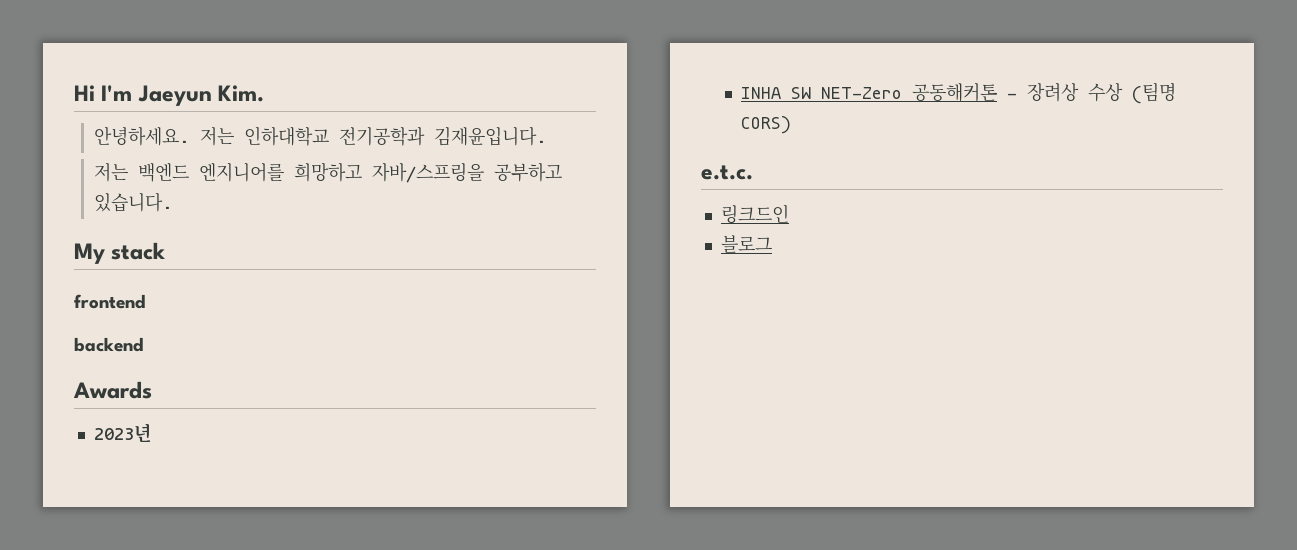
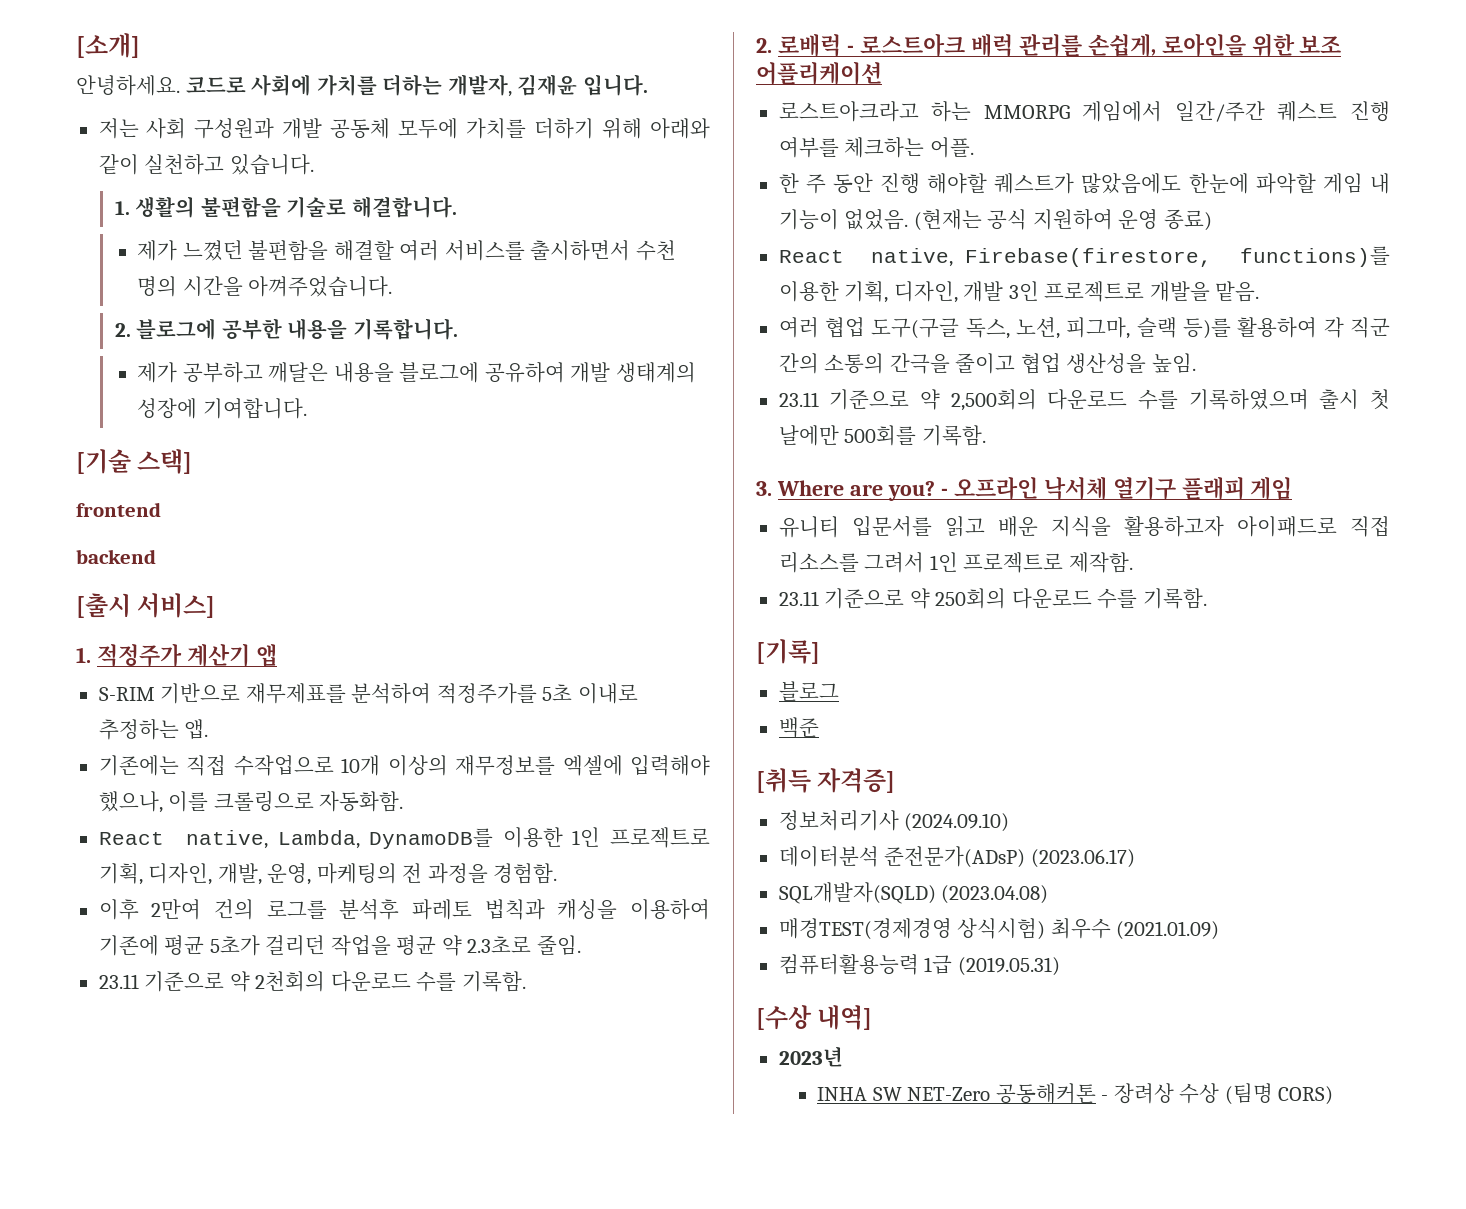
- Hi I'm Jaeyun Kim.
- 안녕하세요. 저는 인하대학교 전기공학과 김재윤입니다.
- 저는 백엔드 엔지니어를 희망하고 자바/스프링을 공부하고 있습니다.
- My stack
+ [소개]
+ 안녕하세요. 코드로 사회에 가치를 더하는 개발자, 김재윤 입니다.
+ 저는 사회 구성원과 개발 공동체 모두에 가치를 더하기 위해 아래와 같이 실천하고 있습니다.
+ 1. 생활의 불편함을 기술로 해결합니다.
+ 제가 느꼈던 불편함을 해결할 여러 서비스를 출시하면서 수천 명의 시간을 아껴주었습니다.
+ 2. 블로그에 공부한 내용을 기록합니다.
+ 제가 공부하고 깨달은 내용을 블로그에 공유하여 개발 생태계의 성장에 기여합니다.
+ [기술 스택]
  frontend
  backend
- Awards
+ [출시 서비스]
+ 1. 적정주가 계산기 앱
+ S-RIM 기반으로 재무제표를 분석하여 적정주가를 5초 이내로 추정하는 앱.
+ 기존에는 직접 수작업으로 10개 이상의 재무정보를 엑셀에 입력해야 했으나, 이를 크롤링으로 자동화함.
+ React native, Lambda, DynamoDB를 이용한 1인 프로젝트로 기획, 디자인, 개발, 운영, 마케팅의 전 과정을 경험함.
+ 이후 2만여 건의 로그를 분석후 파레토 법칙과 캐싱을 이용하여 기존에 평균 5초가 걸리던 작업을 평균 약 2.3초로 줄임.
+ 23.11 기준으로 약 2천회의 다운로드 수를 기록함.
+ 2. 로배럭 - 로스트아크 배럭 관리를 손쉽게, 로아인을 위한 보조 어플리케이션
+ 로스트아크라고 하는 MMORPG 게임에서 일간/주간 퀘스트 진행 여부를 체크하는 어플.
+ 한 주 동안 진행 해야할 퀘스트가 많았음에도 한눈에 파악할 게임 내 기능이 없었음. (현재는 공식 지원하여 운영 종료)
+ React native, Firebase(firestore, functions)를 이용한 기획, 디자인, 개발 3인 프로젝트로 개발을 맡음.
+ 여러 협업 도구(구글 독스, 노션, 피그마, 슬랙 등)를 활용하여 각 직군 간의 소통의 간극을 줄이고 협업 생산성을 높임.
+ 23.11 기준으로 약 2,500회의 다운로드 수를 기록하였으며 출시 첫 날에만 500회를 기록함.
+ 3. Where are you? - 오프라인 낙서체 열기구 플래피 게임
+ 유니티 입문서를 읽고 배운 지식을 활용하고자 아이패드로 직접 리소스를 그려서 1인 프로젝트로 제작함.
+ 23.11 기준으로 약 250회의 다운로드 수를 기록함.
+ [기록]
+ 블로그
+ 백준
+ [취득 자격증]
+ 정보처리기사 (2024.09.10)
+ 데이터분석 준전문가(ADsP) (2023.06.17)
+ SQL개발자(SQLD) (2023.04.08)
+ 매경TEST(경제경영 상식시험) 최우수 (2021.01.09)
+ 컴퓨터활용능력 1급 (2019.05.31)
+ [수상 내역]
- e.t.c.
- 링크드인
- 블로그

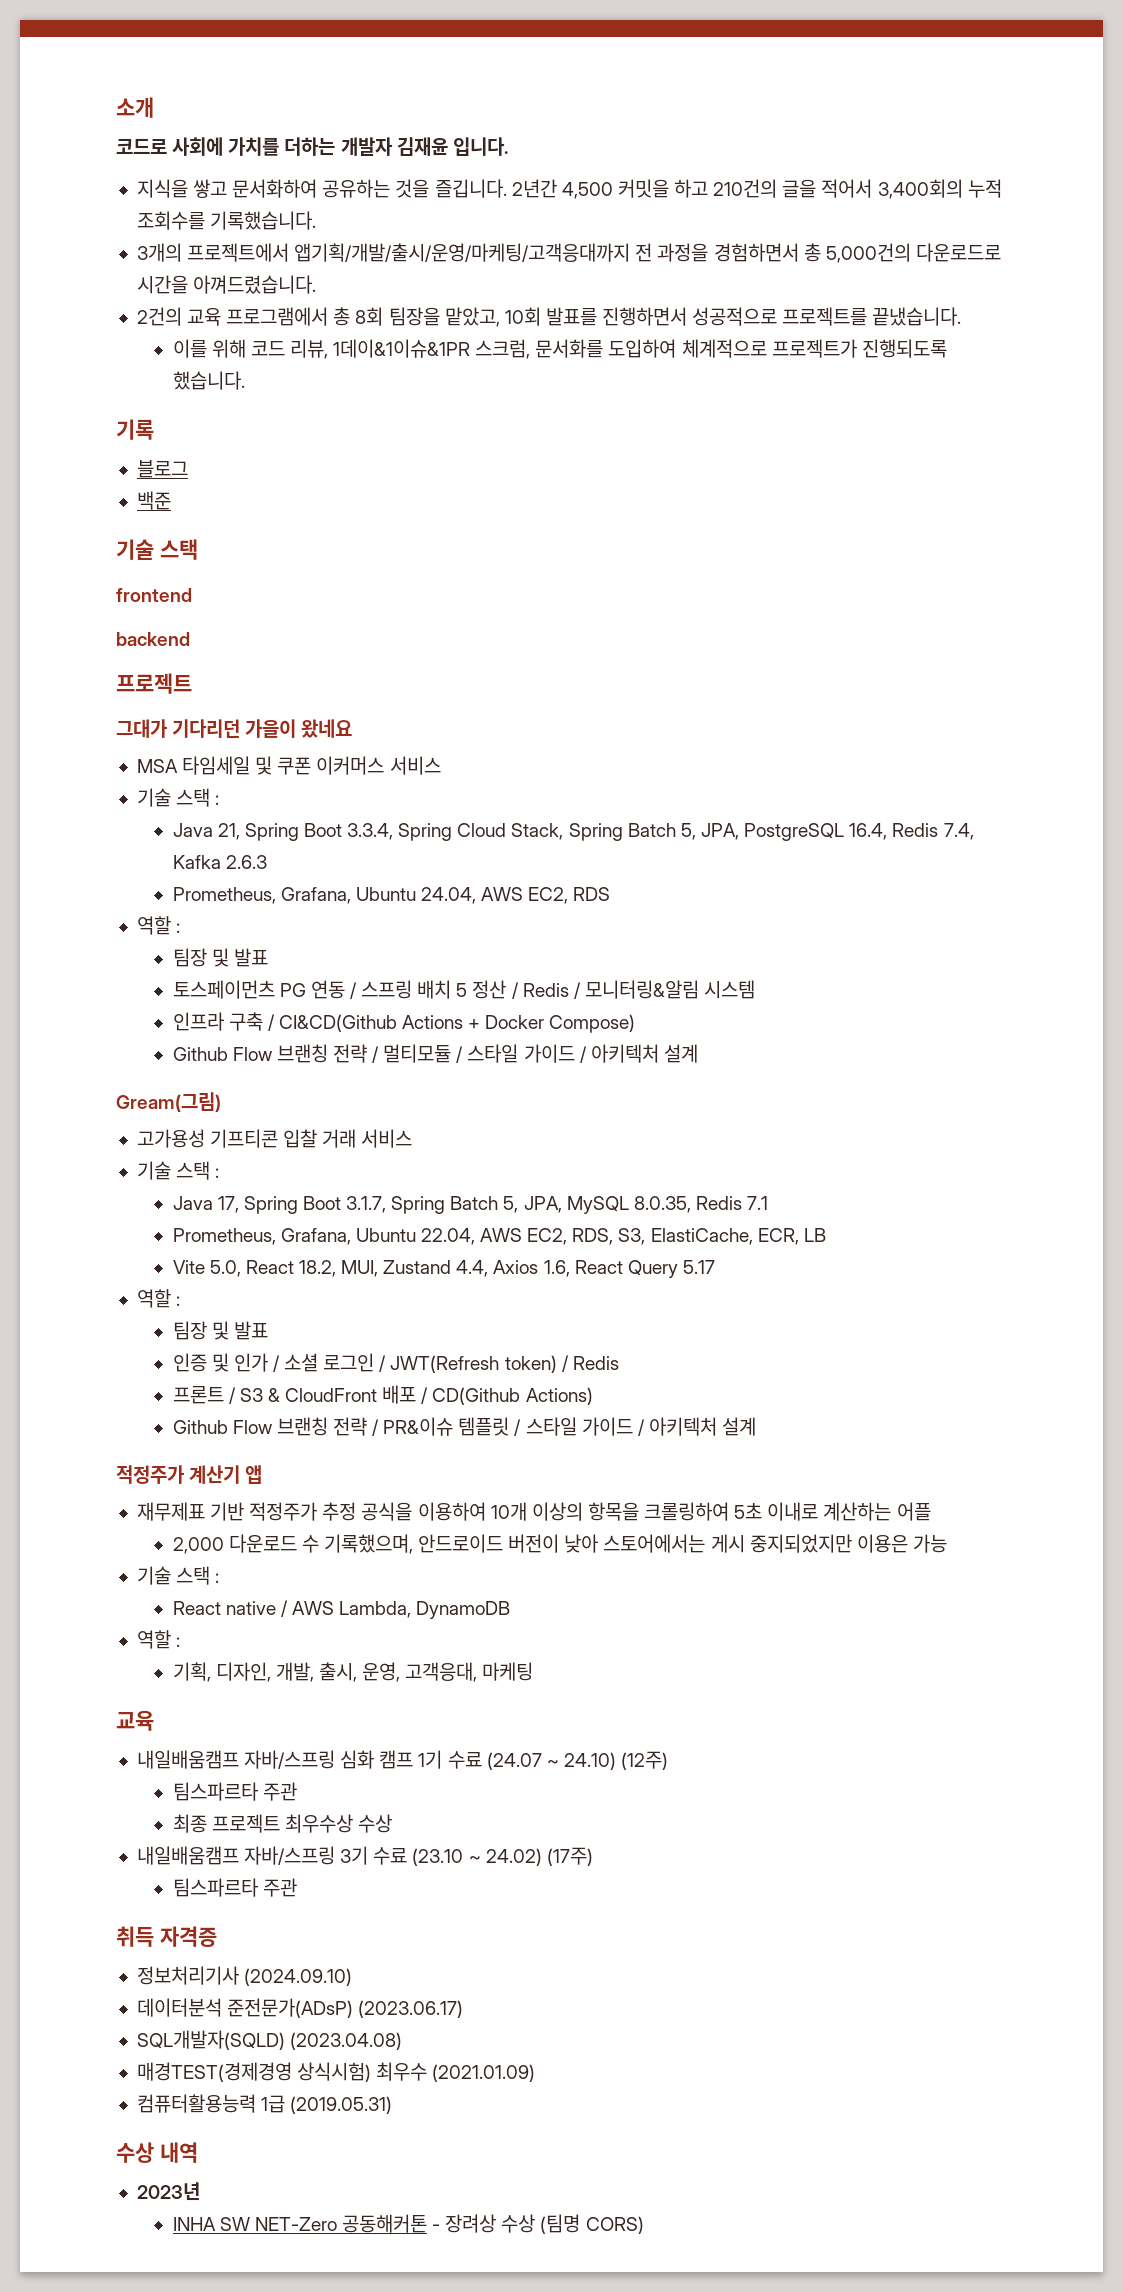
- [소개]
- 안녕하세요. 코드로 사회에 가치를 더하는 개발자, 김재윤 입니다.
+ 소개
+ 코드로 사회에 가치를 더하는 개발자 김재윤 입니다.
- 저는 사회 구성원과 개발 공동체 모두에 가치를 더하기 위해 아래와 같이 실천하고 있습니다.
- 1. 생활의 불편함을 기술로 해결합니다.
- 제가 느꼈던 불편함을 해결할 여러 서비스를 출시하면서 수천 명의 시간을 아껴주었습니다.
- 2. 블로그에 공부한 내용을 기록합니다.
- 제가 공부하고 깨달은 내용을 블로그에 공유하여 개발 생태계의 성장에 기여합니다.
- [기술 스택]
+ 지식을 쌓고 문서화하여 공유하는 것을 즐깁니다. 2년간 4,500 커밋을 하고 210건의 글을 적어서 3,400회의 누적 조회수를 기록했습니다.
+ 3개의 프로젝트에서 앱기획/개발/출시/운영/마케팅/고객응대까지 전 과정을 경험하면서 총 5,000건의 다운로드로 시간을 아껴드렸습니다.
+ 2건의 교육 프로그램에서 총 8회 팀장을 맡았고, 10회 발표를 진행하면서 성공적으로 프로젝트를 끝냈습니다.
+ 이를 위해 코드 리뷰, 1데이&1이슈&1PR 스크럼, 문서화를 도입하여 체계적으로 프로젝트가 진행되도록 했습니다.
+ 기록
+ 블로그
+ 백준
+ 기술 스택
  frontend
  backend
- [출시 서비스]
- 1. 적정주가 계산기 앱
- S-RIM 기반으로 재무제표를 분석하여 적정주가를 5초 이내로 추정하는 앱.
- 기존에는 직접 수작업으로 10개 이상의 재무정보를 엑셀에 입력해야 했으나, 이를 크롤링으로 자동화함.
- React native, Lambda, DynamoDB를 이용한 1인 프로젝트로 기획, 디자인, 개발, 운영, 마케팅의 전 과정을 경험함.
- 이후 2만여 건의 로그를 분석후 파레토 법칙과 캐싱을 이용하여 기존에 평균 5초가 걸리던 작업을 평균 약 2.3초로 줄임.
- 23.11 기준으로 약 2천회의 다운로드 수를 기록함.
- 2. 로배럭 - 로스트아크 배럭 관리를 손쉽게, 로아인을 위한 보조 어플리케이션
- 로스트아크라고 하는 MMORPG 게임에서 일간/주간 퀘스트 진행 여부를 체크하는 어플.
- 한 주 동안 진행 해야할 퀘스트가 많았음에도 한눈에 파악할 게임 내 기능이 없었음. (현재는 공식 지원하여 운영 종료)
- React native, Firebase(firestore, functions)를 이용한 기획, 디자인, 개발 3인 프로젝트로 개발을 맡음.
- 여러 협업 도구(구글 독스, 노션, 피그마, 슬랙 등)를 활용하여 각 직군 간의 소통의 간극을 줄이고 협업 생산성을 높임.
- 23.11 기준으로 약 2,500회의 다운로드 수를 기록하였으며 출시 첫 날에만 500회를 기록함.
- 3. Where are you? - 오프라인 낙서체 열기구 플래피 게임
- 유니티 입문서를 읽고 배운 지식을 활용하고자 아이패드로 직접 리소스를 그려서 1인 프로젝트로 제작함.
- 23.11 기준으로 약 250회의 다운로드 수를 기록함.
- [기록]
- 블로그
- 백준
- [취득 자격증]
+ 프로젝트
+ 그대가 기다리던 가을이 왔네요
+ MSA 타임세일 및 쿠폰 이커머스 서비스
+ 기술 스택 :
+ Java 21, Spring Boot 3.3.4, Spring Cloud Stack, Spring Batch 5, JPA, PostgreSQL 16.4, Redis 7.4, Kafka 2.6.3
+ Prometheus, Grafana, Ubuntu 24.04, AWS EC2, RDS
+ 역할 :
+ 팀장 및 발표
+ 토스페이먼츠 PG 연동 / 스프링 배치 5 정산 / Redis / 모니터링&알림 시스템
+ 인프라 구축 / CI&CD(Github Actions + Docker Compose)
+ Github Flow 브랜칭 전략 / 멀티모듈 / 스타일 가이드 / 아키텍처 설계
+ Gream(그림)
+ 고가용성 기프티콘 입찰 거래 서비스
+ 기술 스택 :
+ Java 17, Spring Boot 3.1.7, Spring Batch 5, JPA, MySQL 8.0.35, Redis 7.1
+ Prometheus, Grafana, Ubuntu 22.04, AWS EC2, RDS, S3, ElastiCache, ECR, LB
+ Vite 5.0, React 18.2, MUI, Zustand 4.4, Axios 1.6, React Query 5.17
+ 역할 :
+ 팀장 및 발표
+ 인증 및 인가 / 소셜 로그인 / JWT(Refresh token) / Redis
+ 프론트 / S3 & CloudFront 배포 / CD(Github Actions)
+ Github Flow 브랜칭 전략 / PR&이슈 템플릿 / 스타일 가이드 / 아키텍처 설계
+ 적정주가 계산기 앱
+ 재무제표 기반 적정주가 추정 공식을 이용하여 10개 이상의 항목을 크롤링하여 5초 이내로 계산하는 어플
+ 2,000 다운로드 수 기록했으며, 안드로이드 버전이 낮아 스토어에서는 게시 중지되었지만 이용은 가능
+ 기술 스택 :
+ React native / AWS Lambda, DynamoDB
+ 역할 :
+ 기획, 디자인, 개발, 출시, 운영, 고객응대, 마케팅
+ 교육
+ 내일배움캠프 자바/스프링 심화 캠프 1기 수료 (24.07 ~ 24.10) (12주)
+ 팀스파르타 주관
+ 최종 프로젝트 최우수상 수상
+ 내일배움캠프 자바/스프링 3기 수료 (23.10 ~ 24.02) (17주)
+ 팀스파르타 주관
+ 취득 자격증
- [수상 내역]
+ 수상 내역

